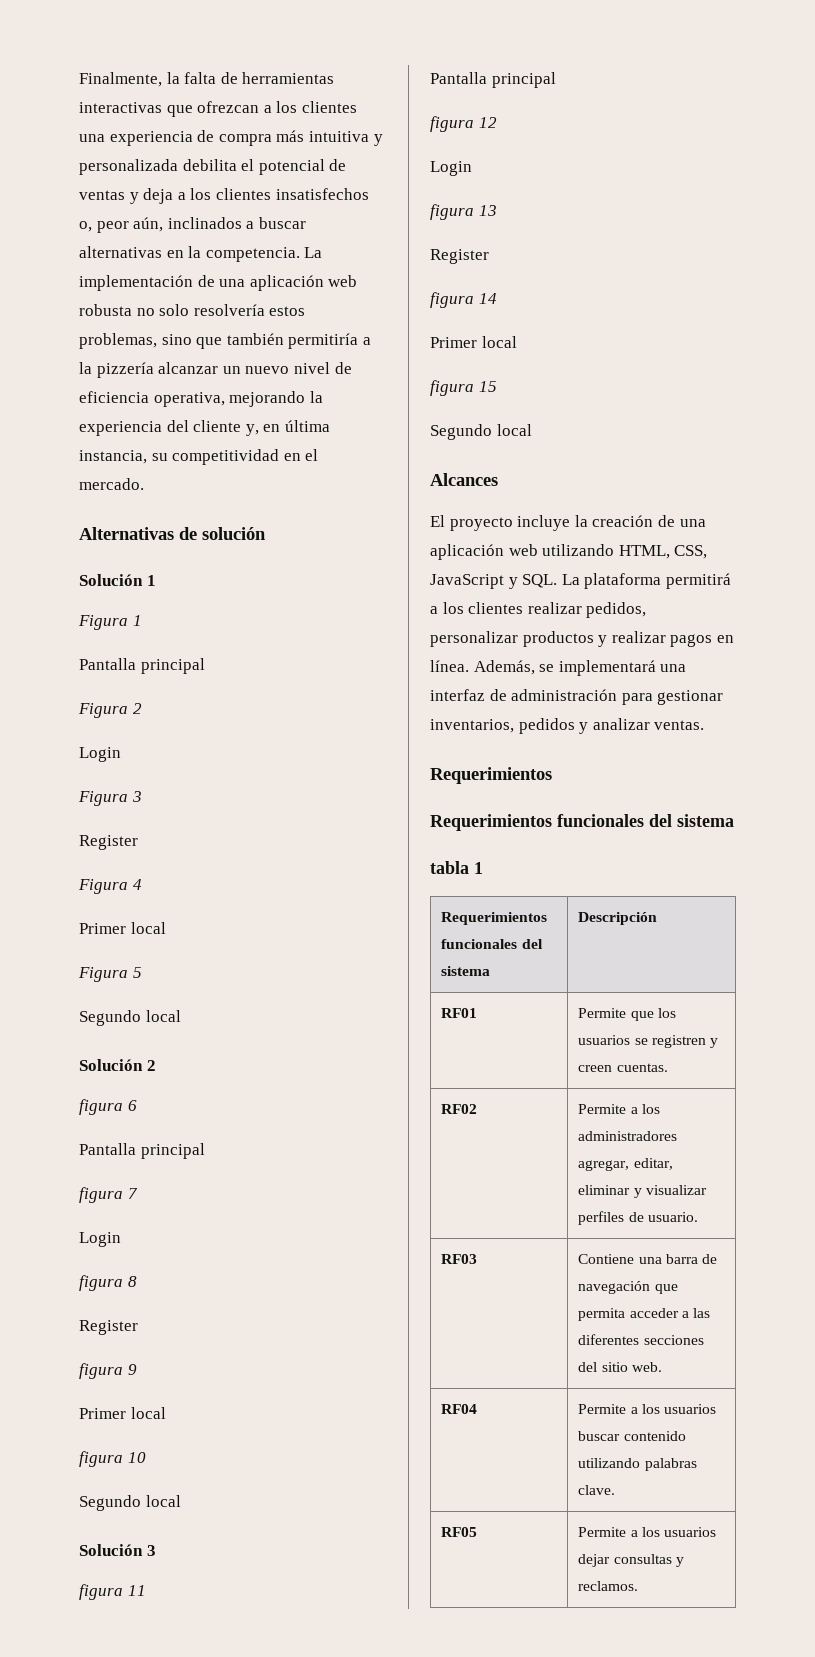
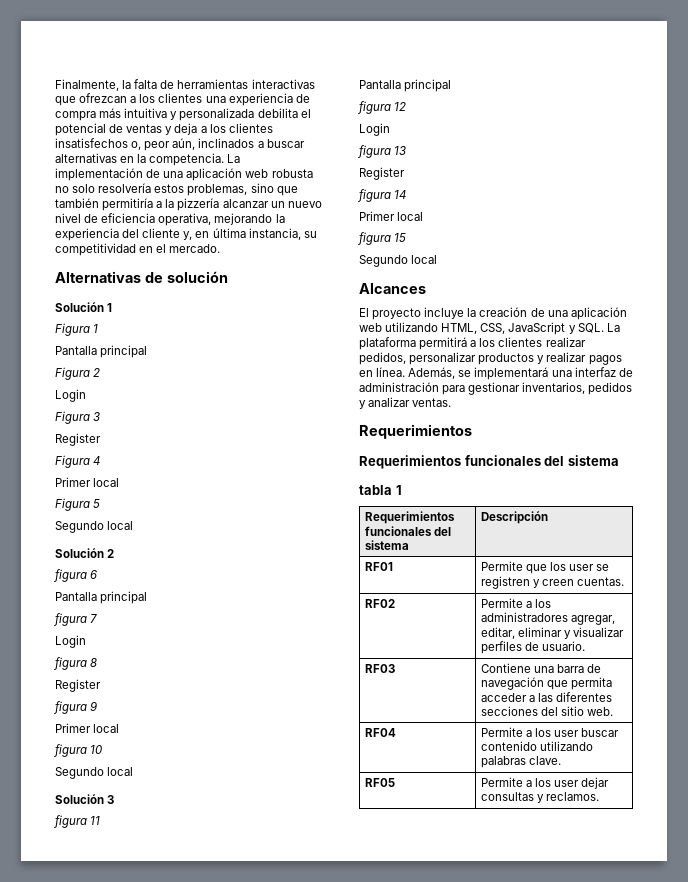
- RF01 | Permite que los usuarios se registren y creen cuentas.
+ RF01 | Permite que los user se registren y creen cuentas.
- RF04 | Permite a los usuarios buscar contenido utilizando palabras clave.
+ RF04 | Permite a los user buscar contenido utilizando palabras clave.
- RF05 | Permite a los usuarios dejar consultas y reclamos.
+ RF05 | Permite a los user dejar consultas y reclamos.

